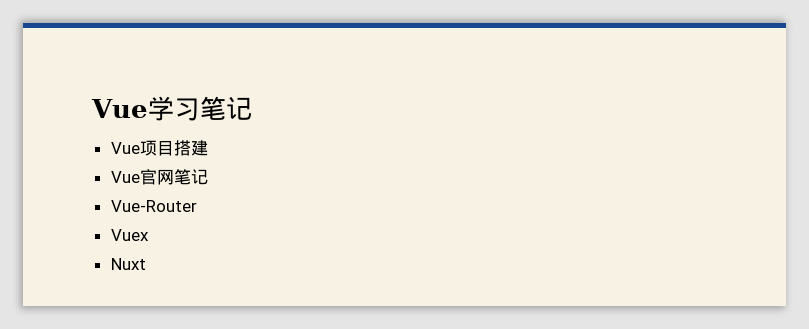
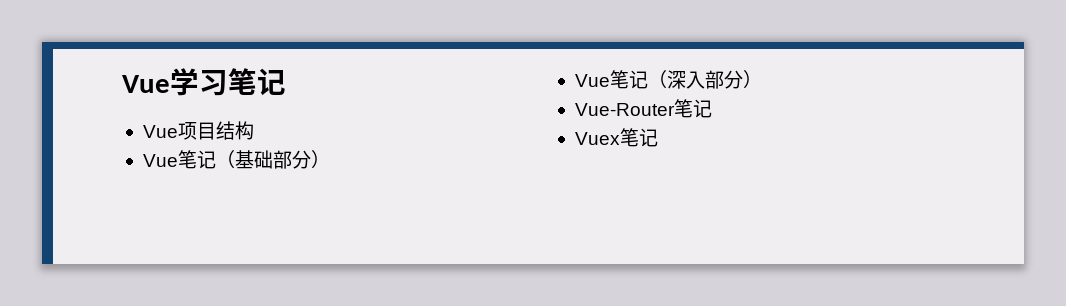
- Vue项目搭建
- Vue官网笔记
- Vue-Router
+ Vue项目结构
+ Vue笔记（基础部分）
+ Vue笔记（深入部分）
+ Vue-Router笔记
- Vuex
- Nuxt
+ Vuex笔记

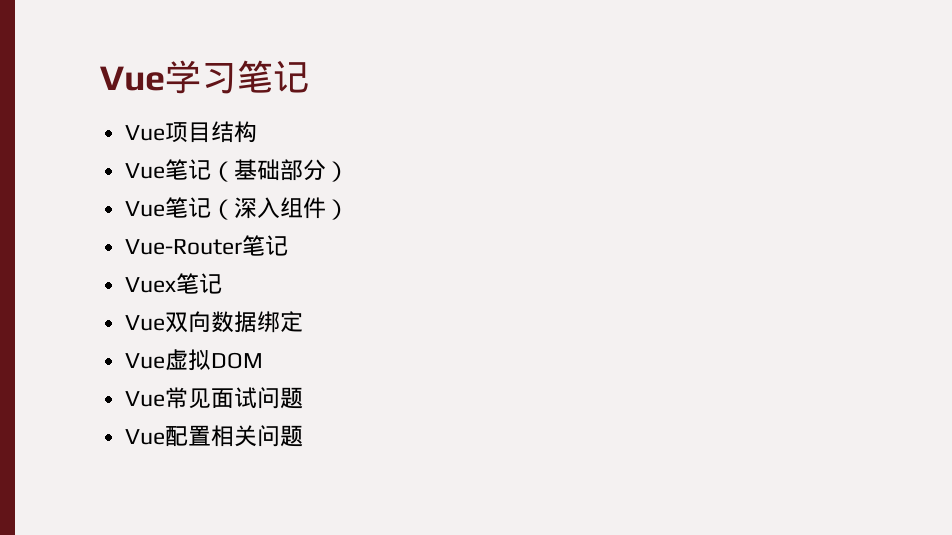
- Vue笔记（深入部分）
+ Vue笔记（深入组件）
+ Vue双向数据绑定
+ Vue虚拟DOM
+ Vue常见面试问题
+ Vue配置相关问题

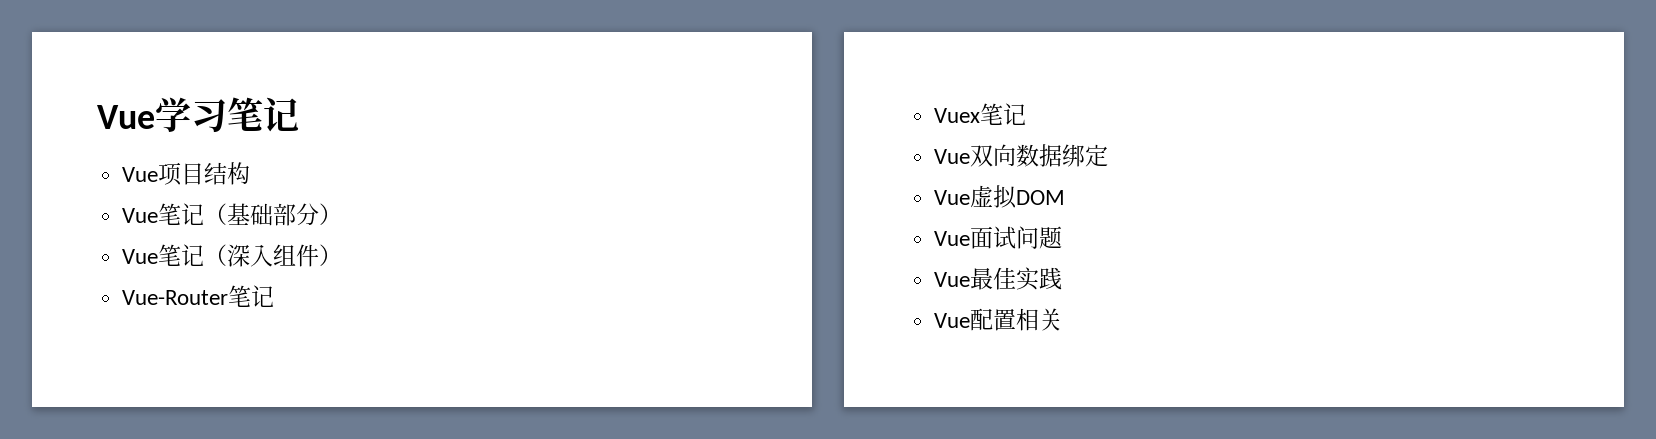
- Vue常见面试问题
+ Vue面试问题
+ Vue最佳实践
- Vue配置相关问题
+ Vue配置相关

